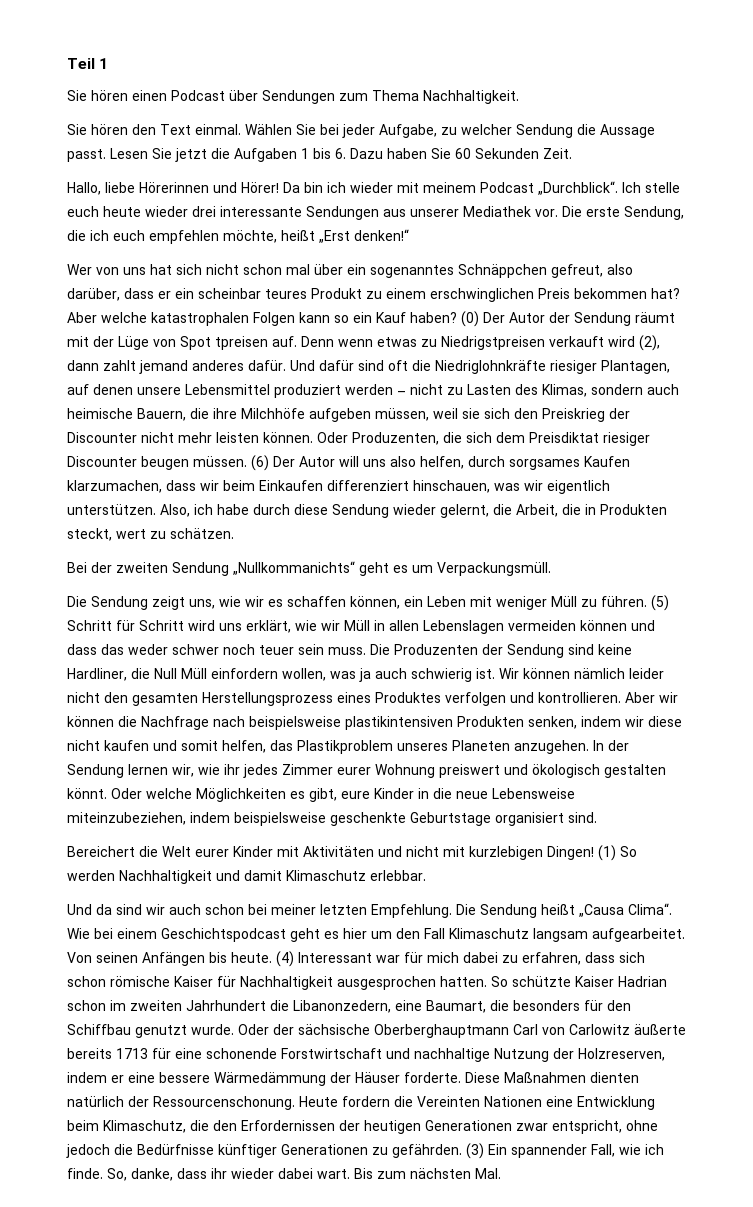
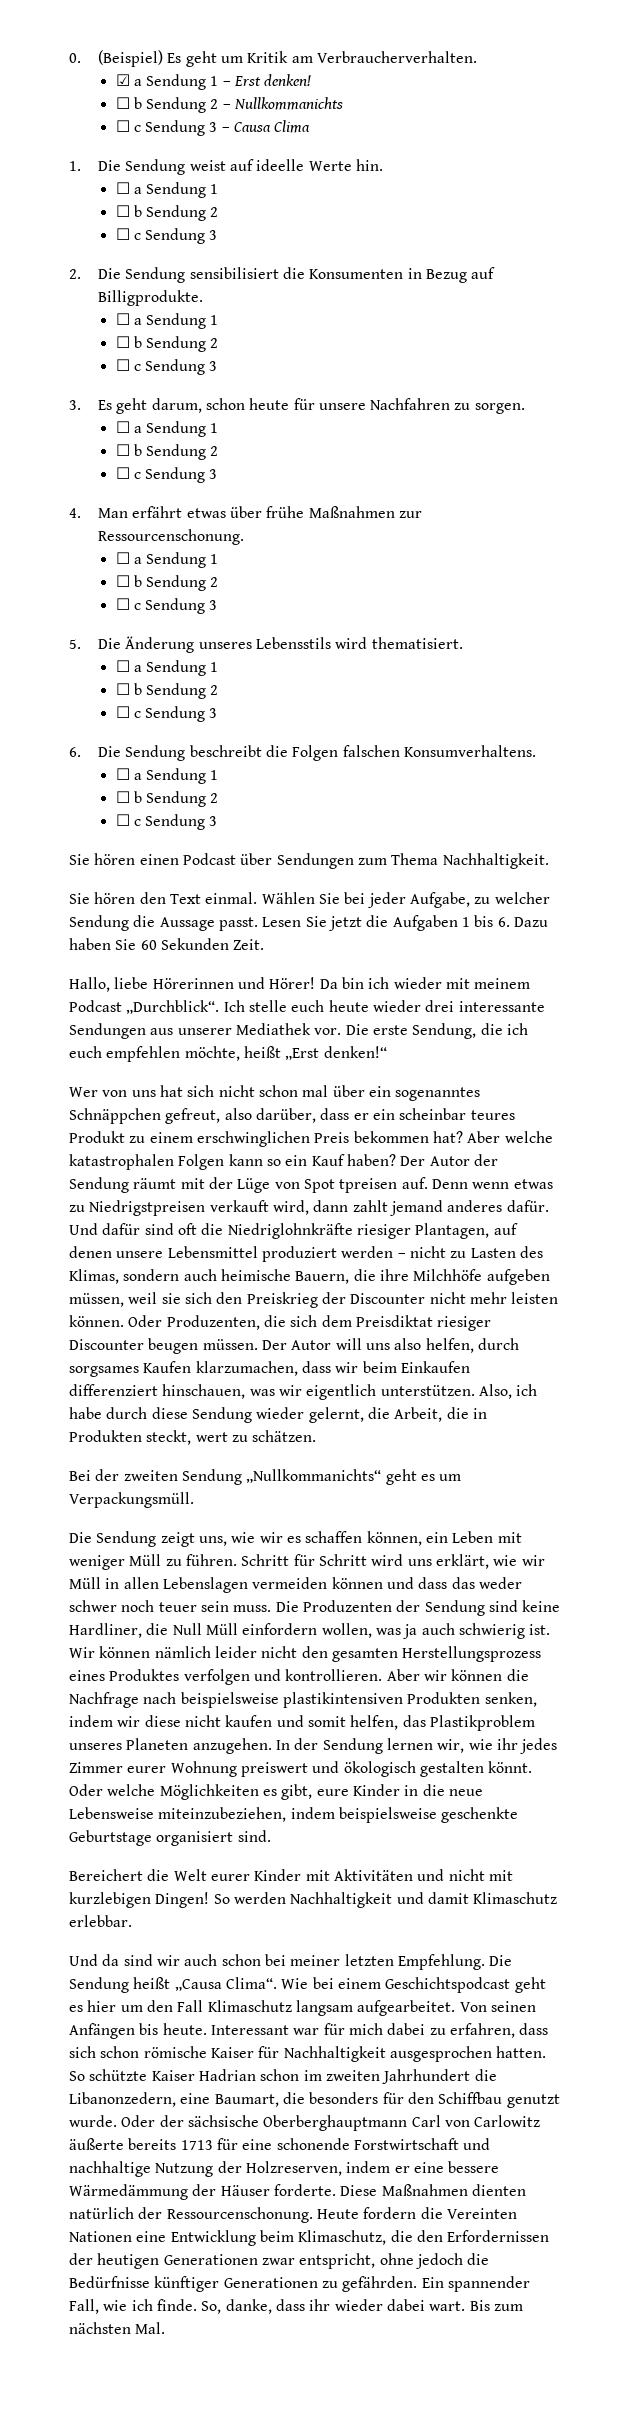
- Teil 1
+ 0. (Beispiel) Es geht um Kritik am Verbraucherverhalten.
+ ☑ a Sendung 1 – Erst denken!
+ ☐ b Sendung 2 – Nullkommanichts
+ ☐ c Sendung 3 – Causa Clima
+ 1. Die Sendung weist auf ideelle Werte hin.
+ ☐ a Sendung 1
+ ☐ b Sendung 2
+ ☐ c Sendung 3
+ 2. Die Sendung sensibilisiert die Konsumenten in Bezug auf Billigprodukte.
+ ☐ a Sendung 1
+ ☐ b Sendung 2
+ ☐ c Sendung 3
+ 3. Es geht darum, schon heute für unsere Nachfahren zu sorgen.
+ ☐ a Sendung 1
+ ☐ b Sendung 2
+ ☐ c Sendung 3
+ 4. Man erfährt etwas über frühe Maßnahmen zur Ressourcenschonung.
+ ☐ a Sendung 1
+ ☐ b Sendung 2
+ ☐ c Sendung 3
+ 5. Die Änderung unseres Lebensstils wird thematisiert.
+ ☐ a Sendung 1
+ ☐ b Sendung 2
+ ☐ c Sendung 3
+ 6. Die Sendung beschreibt die Folgen falschen Konsumverhaltens.
+ ☐ a Sendung 1
+ ☐ b Sendung 2
+ ☐ c Sendung 3
- (0) Der Autor der Sendung räumt mit der Lüge von Spot tpreisen auf.
+ Der Autor der Sendung räumt mit der Lüge von Spot tpreisen auf.
- Denn wenn etwas zu Niedrigstpreisen verkauft wird (2), dann zahlt jemand anderes dafür.
+ Denn wenn etwas zu Niedrigstpreisen verkauft wird, dann zahlt jemand anderes dafür.
- (6) Der Autor will uns also helfen, durch sorgsames Kaufen klarzumachen, dass wir beim Einkaufen differenziert hinschauen, was wir eigentlich unterstützen.
+ Der Autor will uns also helfen, durch sorgsames Kaufen klarzumachen, dass wir beim Einkaufen differenziert hinschauen, was wir eigentlich unterstützen.
- (5) Schritt für Schritt wird uns erklärt, wie wir Müll in allen Lebenslagen vermeiden können und dass das weder schwer noch teuer sein muss.
+ Schritt für Schritt wird uns erklärt, wie wir Müll in allen Lebenslagen vermeiden können und dass das weder schwer noch teuer sein muss.
- (1) So werden Nachhaltigkeit und damit Klimaschutz erlebbar.
+ So werden Nachhaltigkeit und damit Klimaschutz erlebbar.
- (4) Interessant war für mich dabei zu erfahren, dass sich schon römische Kaiser für Nachhaltigkeit ausgesprochen hatten.
+ Interessant war für mich dabei zu erfahren, dass sich schon römische Kaiser für Nachhaltigkeit ausgesprochen hatten.
- (3) Ein spannender Fall, wie ich finde.
+ Ein spannender Fall, wie ich finde.

